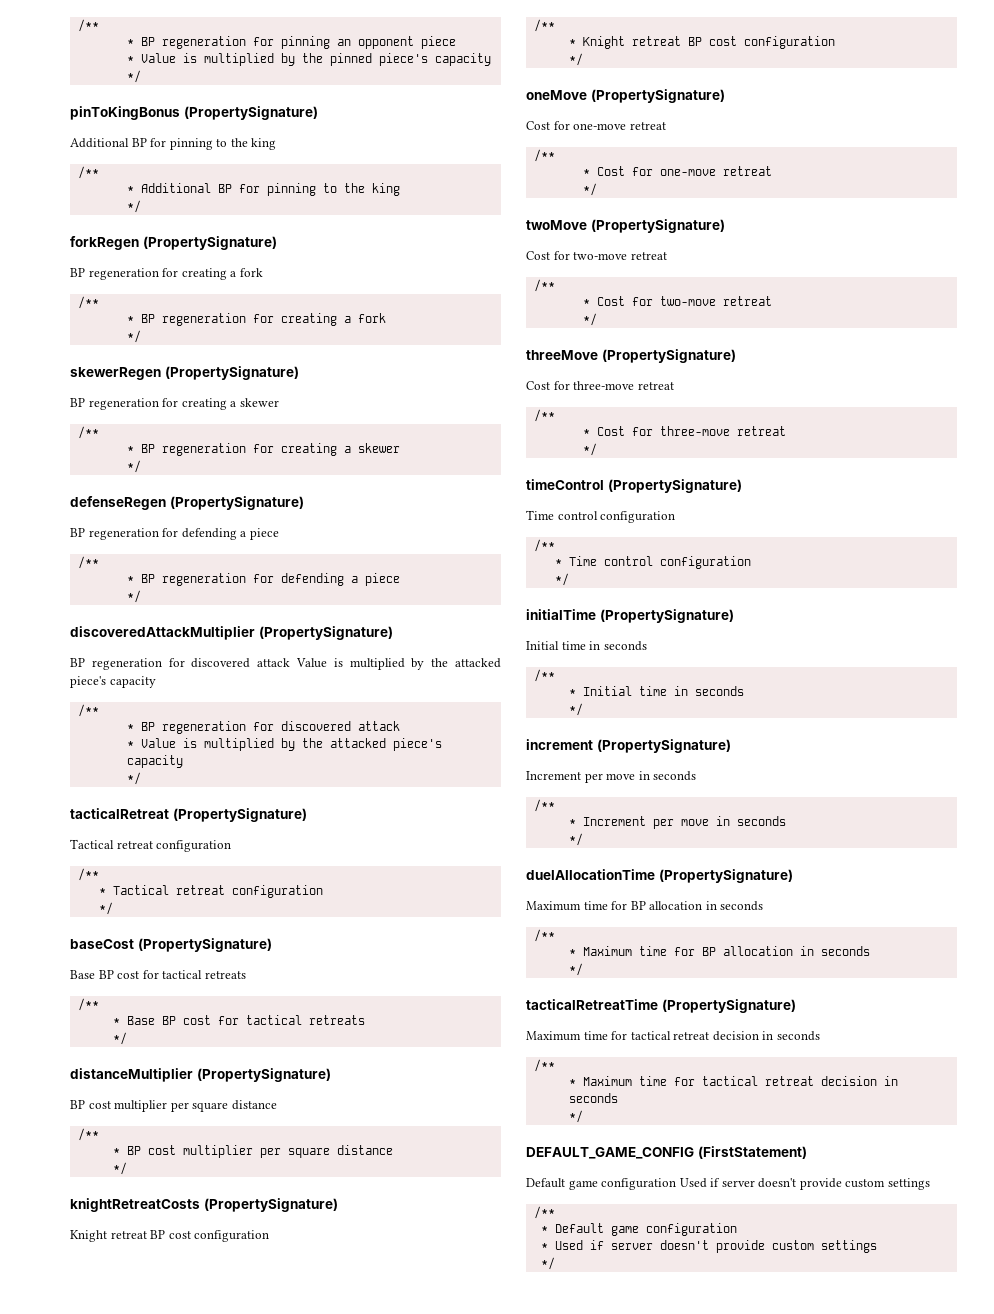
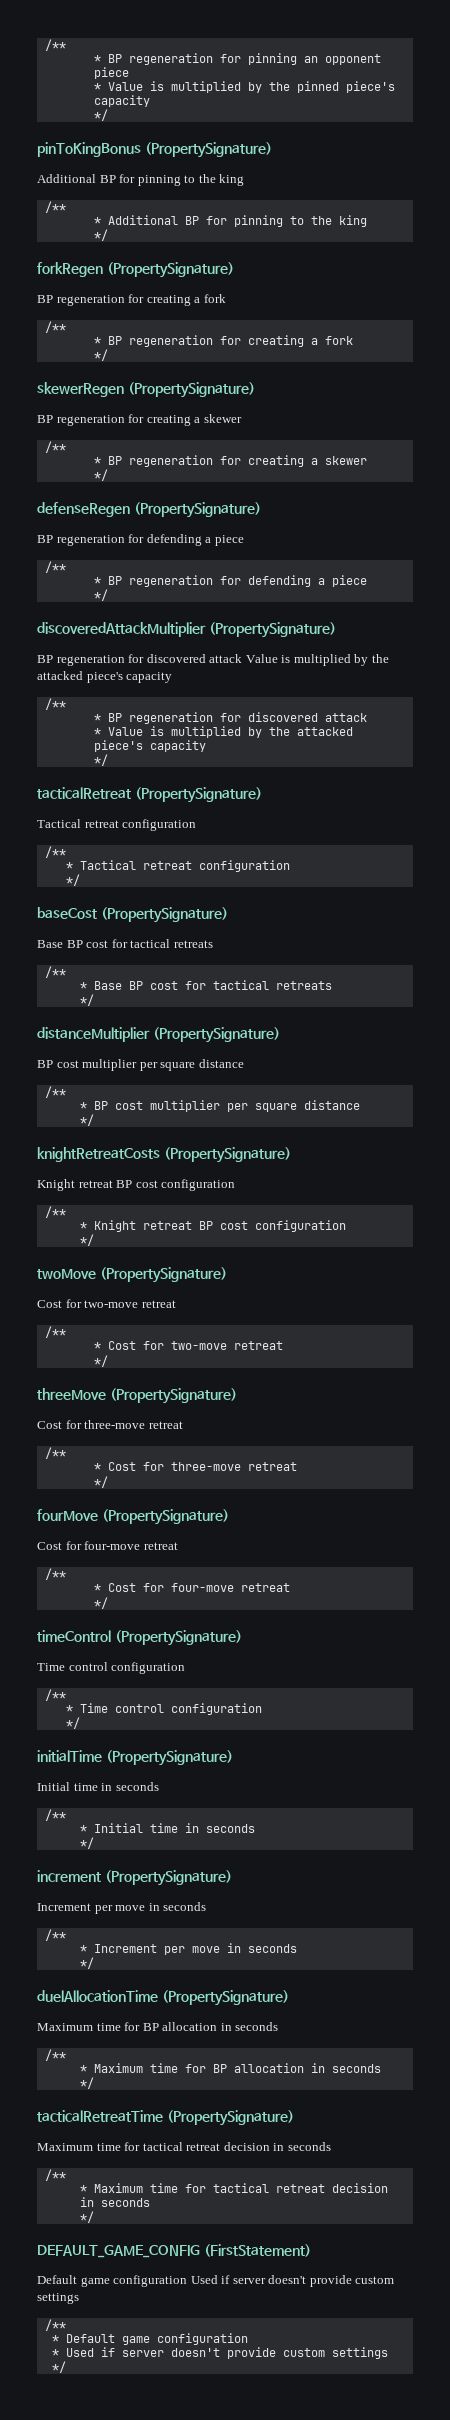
- oneMove (PropertySignature)
- Cost for one-move retreat
- /**
- * Cost for one-move retreat
- */
+ fourMove (PropertySignature)
+ Cost for four-move retreat
+ /**
+ * Cost for four-move retreat
+ */

